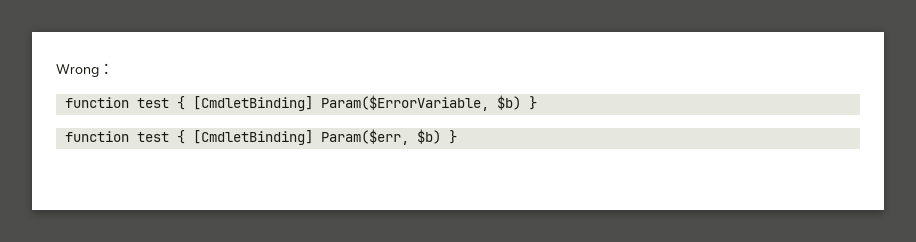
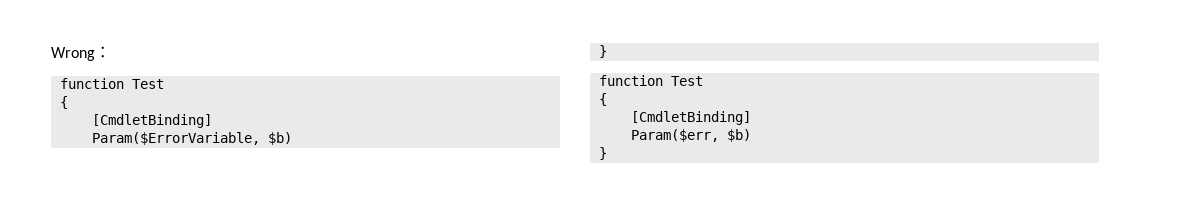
  Wrong：
- function test { [CmdletBinding] Param($ErrorVariable, $b) }
- function test { [CmdletBinding] Param($err, $b) }
+ function Test
+ {
+ [CmdletBinding]
+ Param($ErrorVariable, $b)
+ }
+ function Test
+ {
+ [CmdletBinding]
+ Param($err, $b)
+ }

